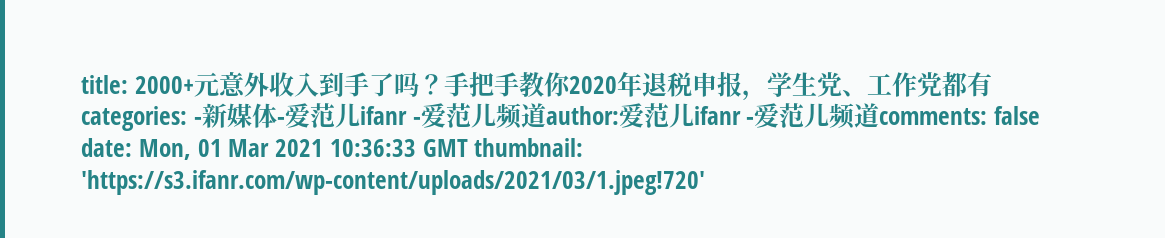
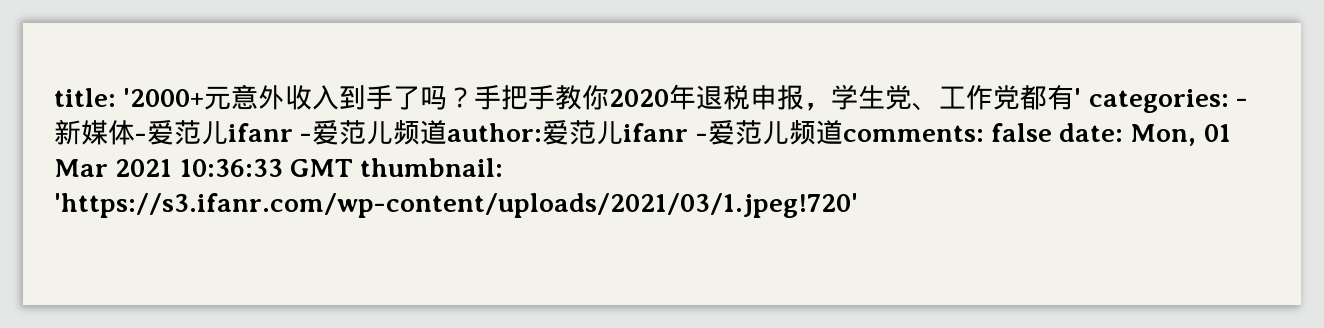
- title: 2000+元意外收入到手了吗？
+ title: '2000+元意外收入到手了吗？
- 手把手教你2020年退税申报，学生党、工作党都有categories: -新媒体-爱范儿ifanr -爱范儿频道author:爱范儿ifanr -爱范儿频道comments: false date: Mon, 01 Mar 2021 10:36:33 GMT thumbnail: 'https://s3.ifanr.com/wp-content/uploads/2021/03/1.jpeg!720'
+ 手把手教你2020年退税申报，学生党、工作党都有' categories: -新媒体-爱范儿ifanr -爱范儿频道author:爱范儿ifanr -爱范儿频道comments: false date: Mon, 01 Mar 2021 10:36:33 GMT thumbnail: 'https://s3.ifanr.com/wp-content/uploads/2021/03/1.jpeg!720'

